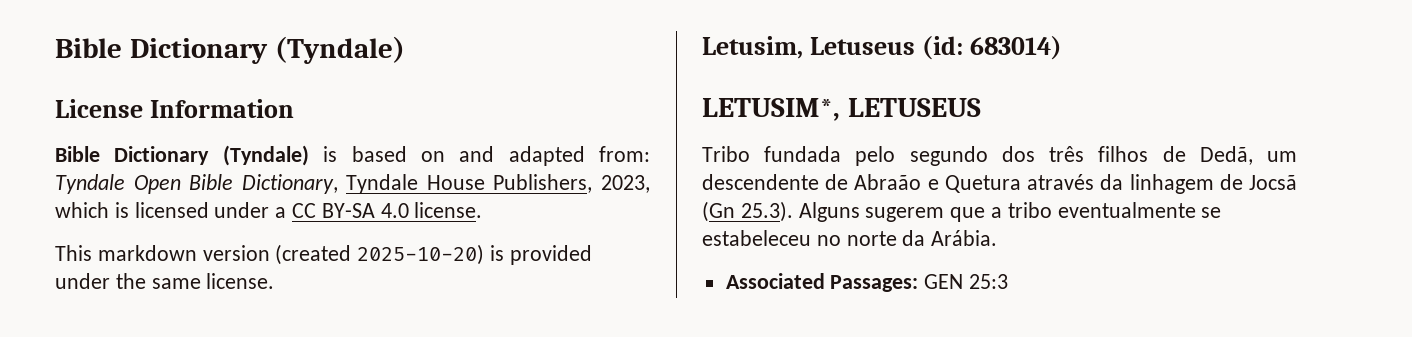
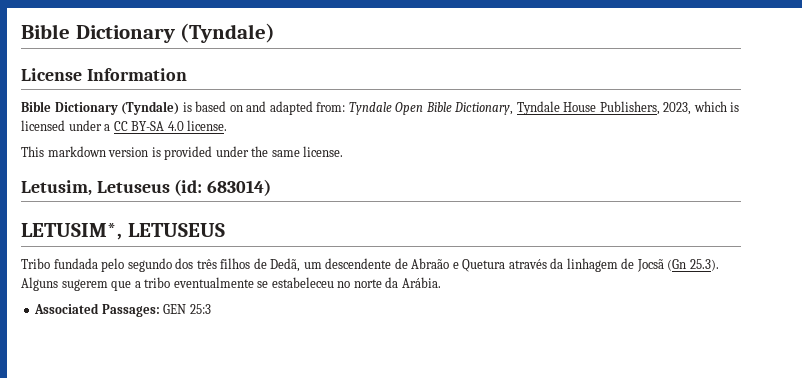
- This markdown version (created 2025-10-20) is provided under the same license.
+ This markdown version is provided under the same license.

